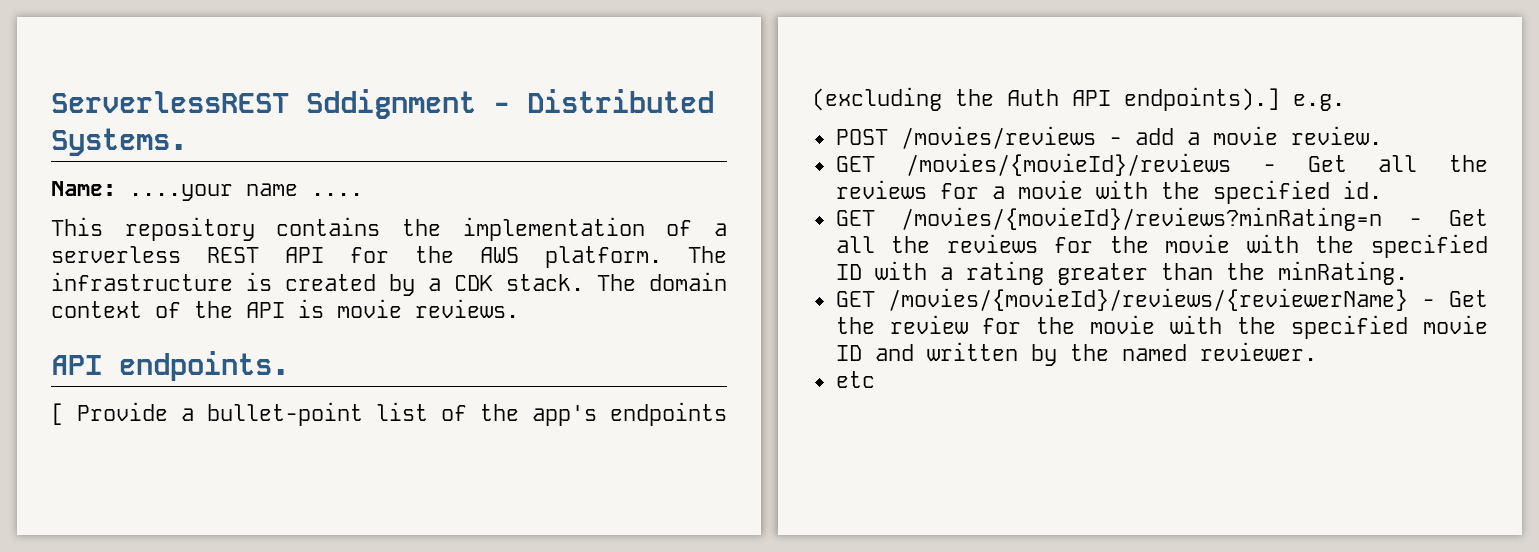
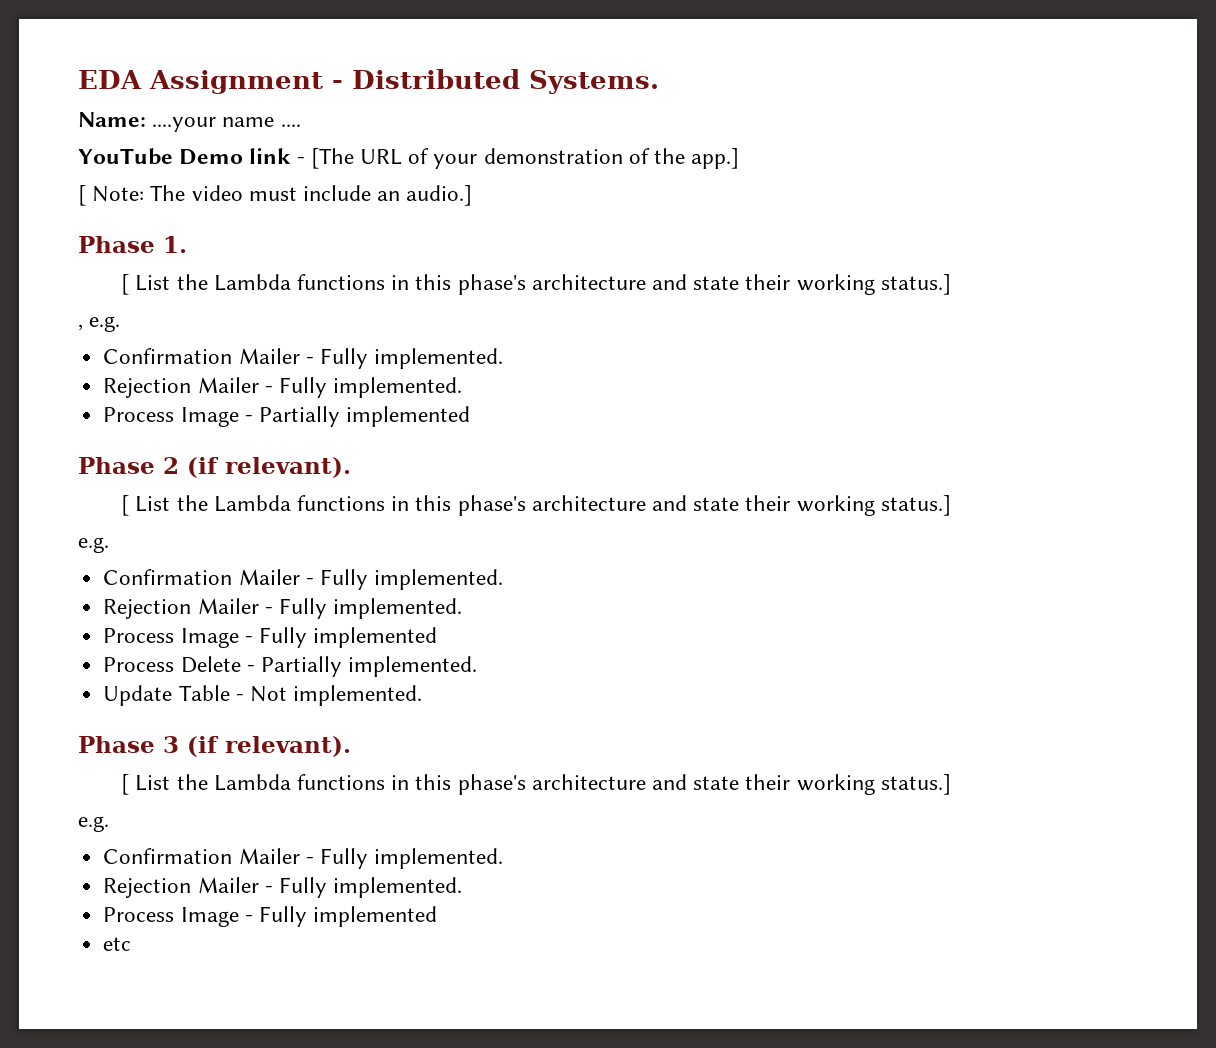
- ServerlessREST Sddignment - Distributed Systems.
+ EDA Assignment - Distributed Systems.
- This repository contains the implementation of a serverless REST API for the AWS platform. The infrastructure is created by a CDK stack. The domain context of the API is movie reviews.
- API endpoints.
- [ Provide a bullet-point list of the app's endpoints (excluding the Auth API endpoints).] e.g.
- POST /movies/reviews - add a movie review.
- GET /movies/{movieId}/reviews - Get all the reviews for a movie with the specified id.
- GET /movies/{movieId}/reviews?minRating=n - Get all the reviews for the movie with the specified ID with a rating greater than the minRating.
- GET /movies/{movieId}/reviews/{reviewerName} - Get the review for the movie with the specified movie ID and written by the named reviewer.
+ YouTube Demo link - [The URL of your demonstration of the app.]
+ [ Note: The video must include an audio.]
+ Phase 1.
+ [ List the Lambda functions in this phase's architecture and state their working status.]
+ , e.g.
+ Confirmation Mailer - Fully implemented.
+ Rejection Mailer - Fully implemented.
+ Process Image - Partially implemented
+ Phase 2 (if relevant).
+ [ List the Lambda functions in this phase's architecture and state their working status.]
+ e.g.
+ Confirmation Mailer - Fully implemented.
+ Rejection Mailer - Fully implemented.
+ Process Image - Fully implemented
+ Process Delete - Partially implemented.
+ Update Table - Not implemented.
+ Phase 3 (if relevant).
+ [ List the Lambda functions in this phase's architecture and state their working status.]
+ e.g.
+ Confirmation Mailer - Fully implemented.
+ Rejection Mailer - Fully implemented.
+ Process Image - Fully implemented

